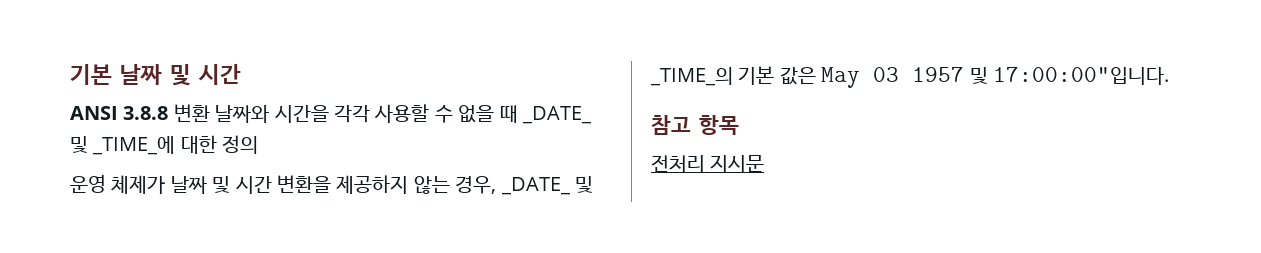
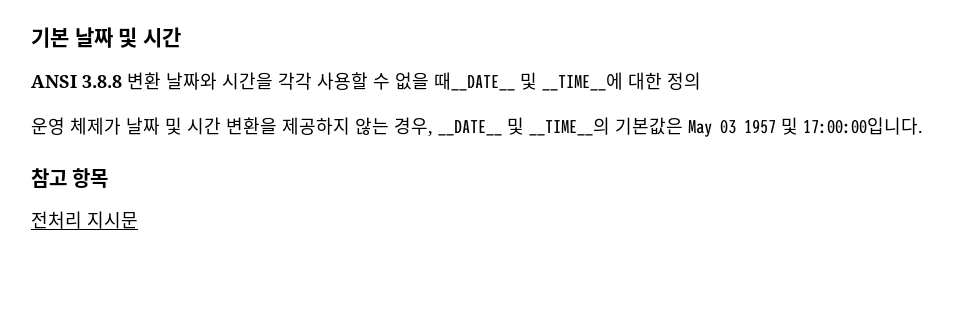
- ANSI 3.8.8 변환 날짜와 시간을 각각 사용할 수 없을 때 _DATE_ 및 _TIME_에 대한 정의
+ ANSI 3.8.8 변환 날짜와 시간을 각각 사용할 수 없을 때__DATE__ 및 __TIME__에 대한 정의
- 운영 체제가 날짜 및 시간 변환을 제공하지 않는 경우, _DATE_ 및 _TIME_의 기본 값은 May 03 1957 및 17:00:00"입니다.
+ 운영 체제가 날짜 및 시간 변환을 제공하지 않는 경우, __DATE__ 및 __TIME__의 기본값은 May 03 1957 및 17:00:00입니다.

